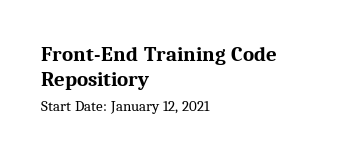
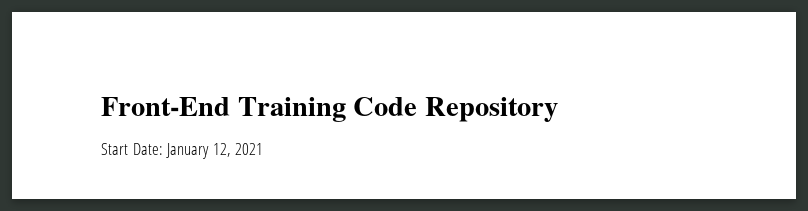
- Front-End Training Code Repositiory
+ Front-End Training Code Repository

